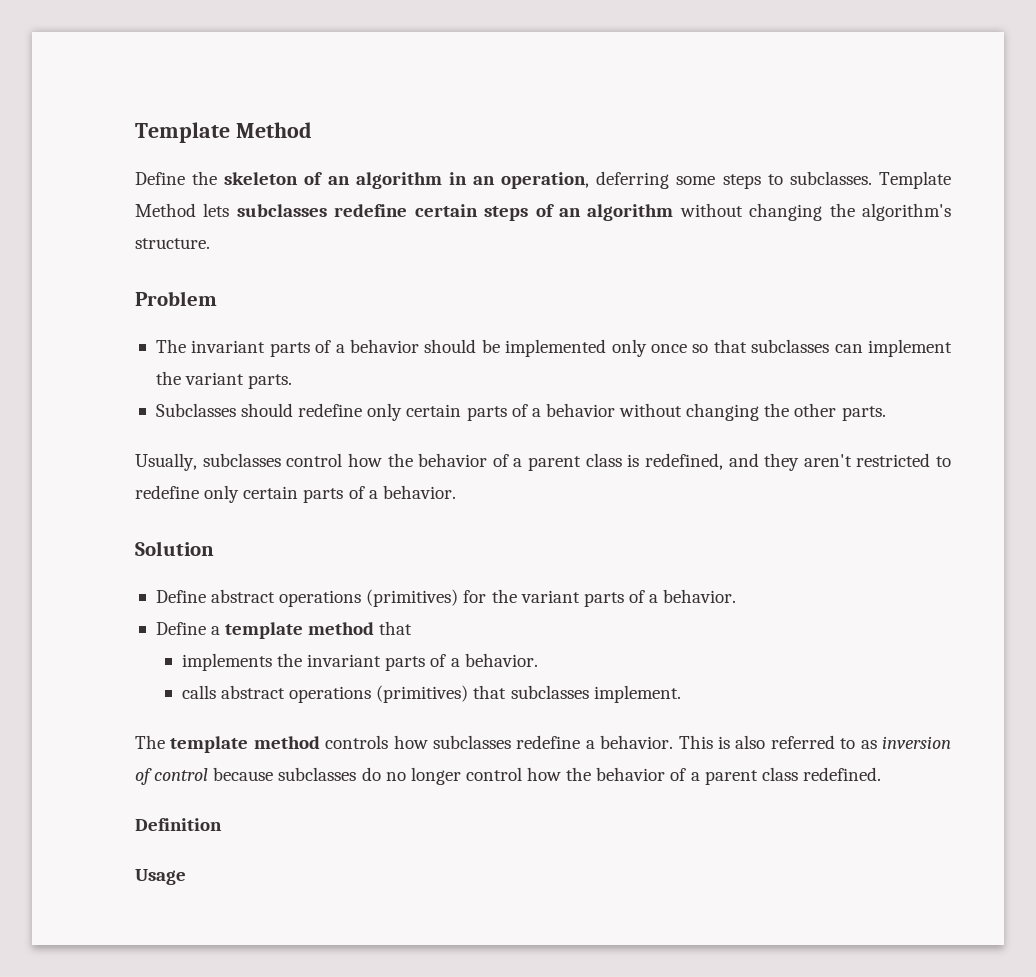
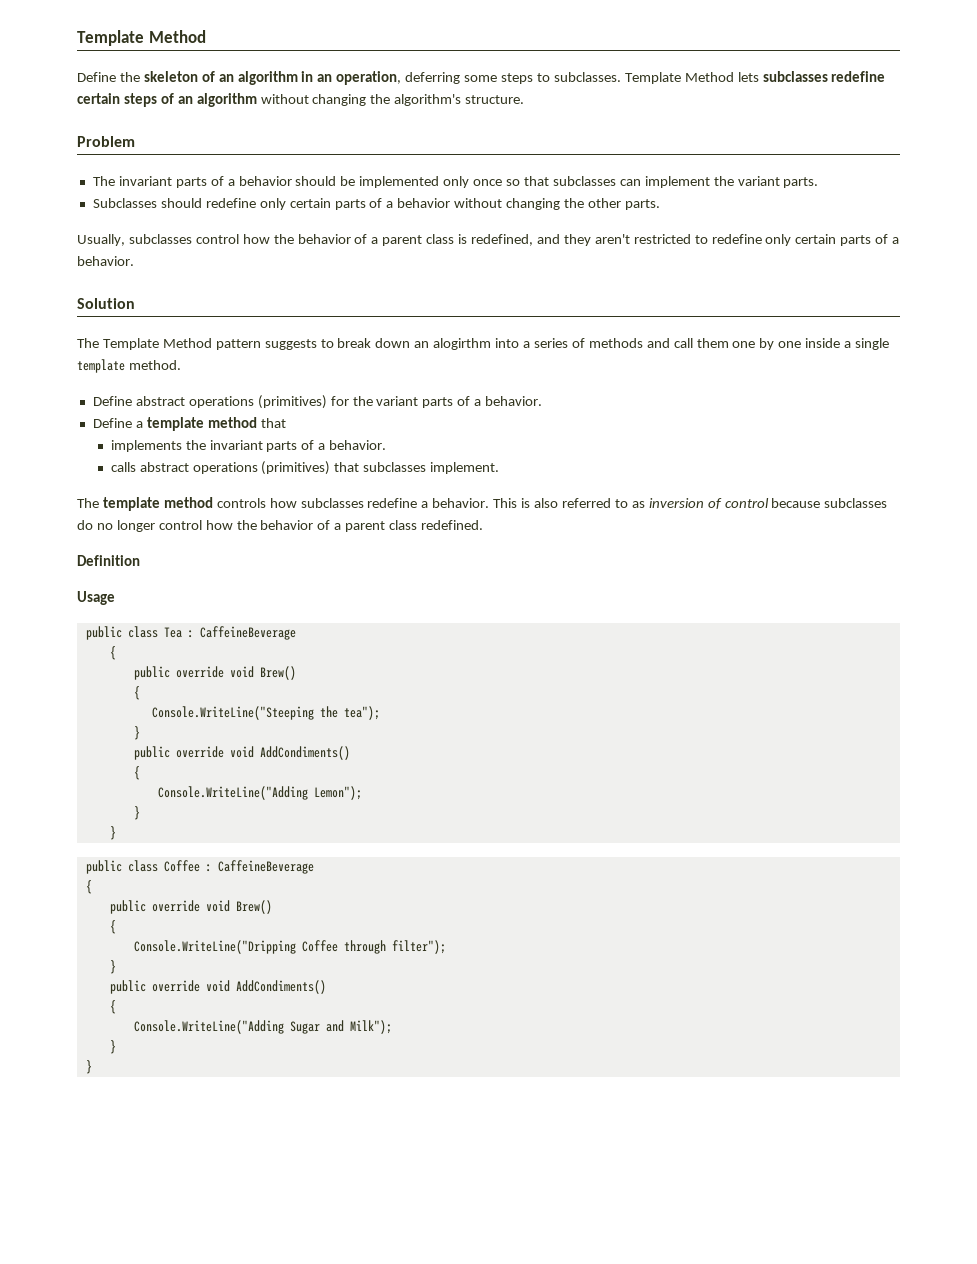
+ The Template Method pattern suggests to break down an alogirthm into a series of methods and call them one by one inside a single template method.
+ public class Tea : CaffeineBeverage
+ {
+ public override void Brew()
+ {
+ Console.WriteLine("Steeping the tea");
+ }
+ public override void AddCondiments()
+ {
+ Console.WriteLine("Adding Lemon");
+ }
+ }
+ public class Coffee : CaffeineBeverage
+ {
+ public override void Brew()
+ {
+ Console.WriteLine("Dripping Coffee through filter");
+ }
+ public override void AddCondiments()
+ {
+ Console.WriteLine("Adding Sugar and Milk");
+ }
+ }

